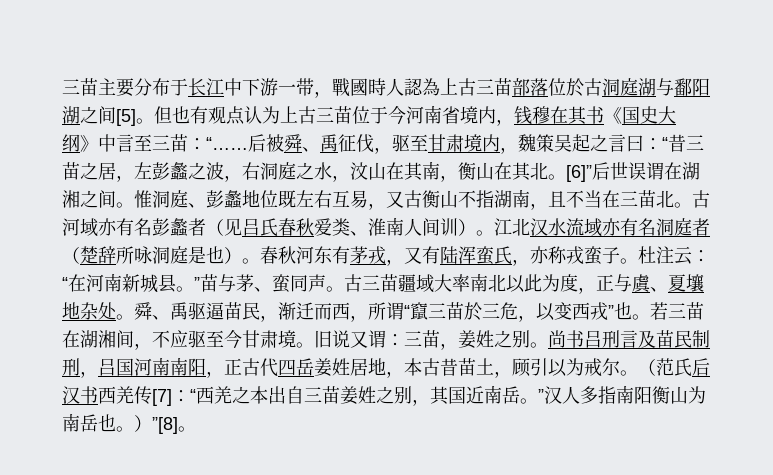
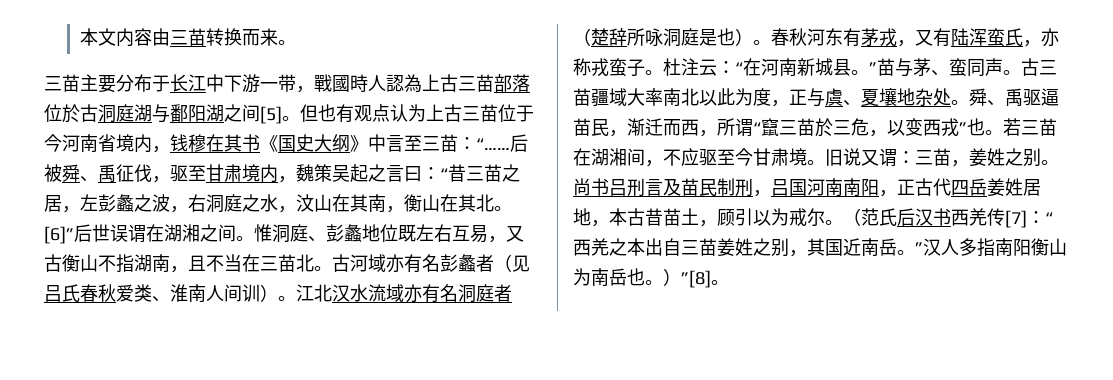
+ 本文内容由三苗转换而来。

